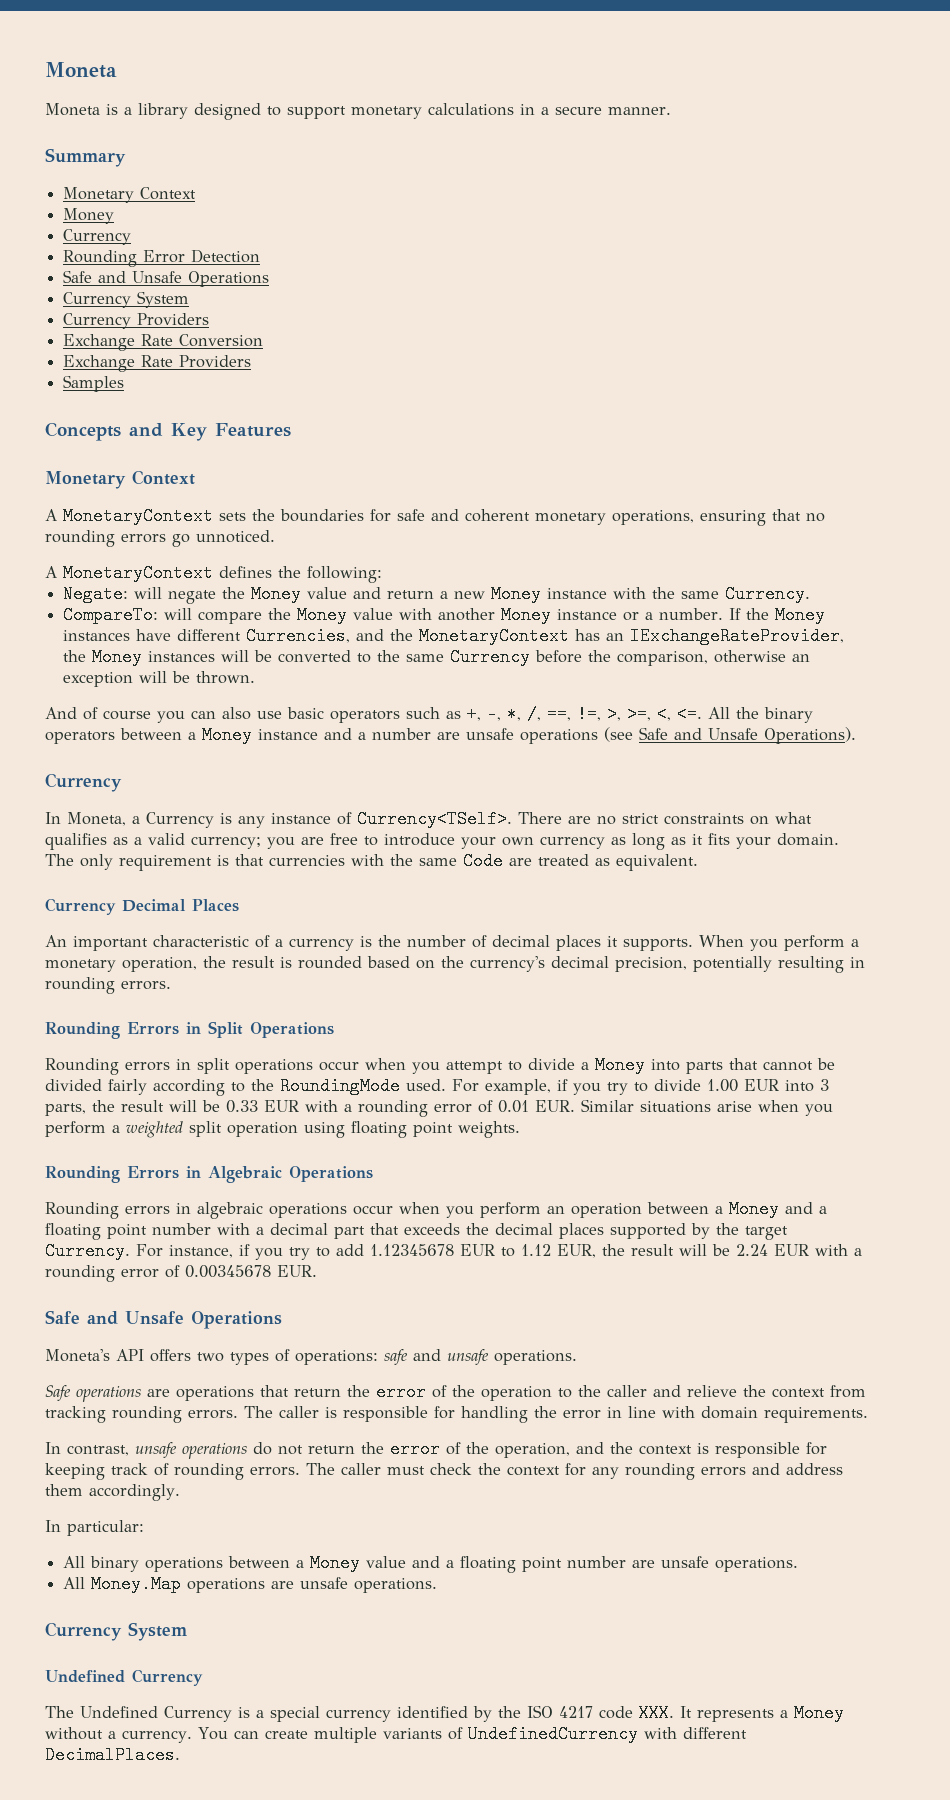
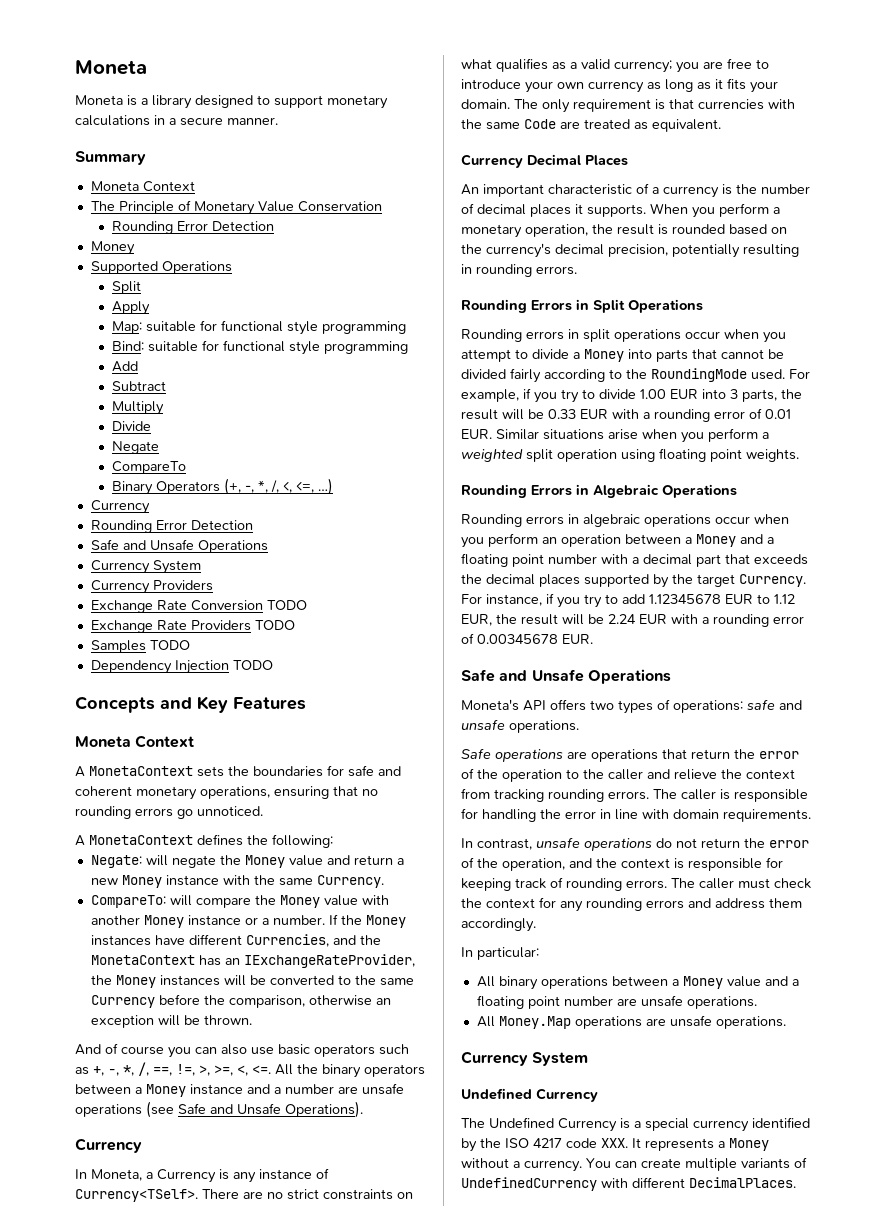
  Summary
- Monetary Context
+ Moneta Context
+ The Principle of Monetary Value Conservation
+ Rounding Error Detection
  Money
+ Supported Operations
+ Split
+ Apply
+ Map: suitable for functional style programming
+ Bind: suitable for functional style programming
+ Add
+ Subtract
+ Multiply
+ Divide
+ Negate
+ CompareTo
+ Binary Operators (+, -, *, /, <, <=, …)
- Exchange Rate Conversion
+ Exchange Rate Conversion TODO
- Exchange Rate Providers
+ Exchange Rate Providers TODO
- Samples
+ Samples TODO
+ Dependency Injection TODO
  Concepts and Key Features
- Monetary Context
+ Moneta Context
- A MonetaryContext sets the boundaries for safe and coherent monetary operations, ensuring that no rounding errors go unnoticed.
+ A MonetaContext sets the boundaries for safe and coherent monetary operations, ensuring that no rounding errors go unnoticed.
- A MonetaryContext defines the following:
+ A MonetaContext defines the following:
- If the Money instances have different Currencies, and the MonetaryContext has an IExchangeRateProvider, the Money instances will be converted to the same Currency before the comparison, otherwise an exception will be thrown.
+ If the Money instances have different Currencies, and the MonetaContext has an IExchangeRateProvider, the Money instances will be converted to the same Currency before the comparison, otherwise an exception will be thrown.

